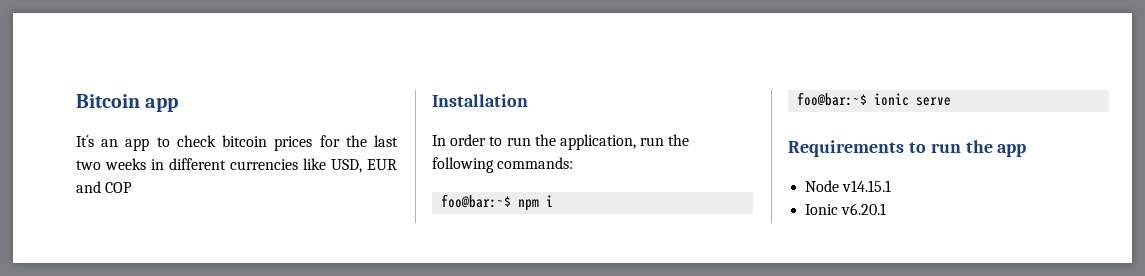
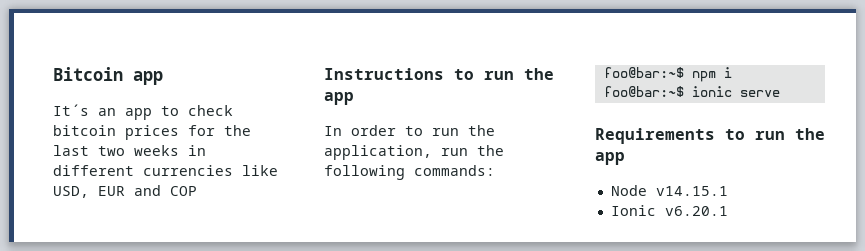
- Installation
+ Instructions to run the app

